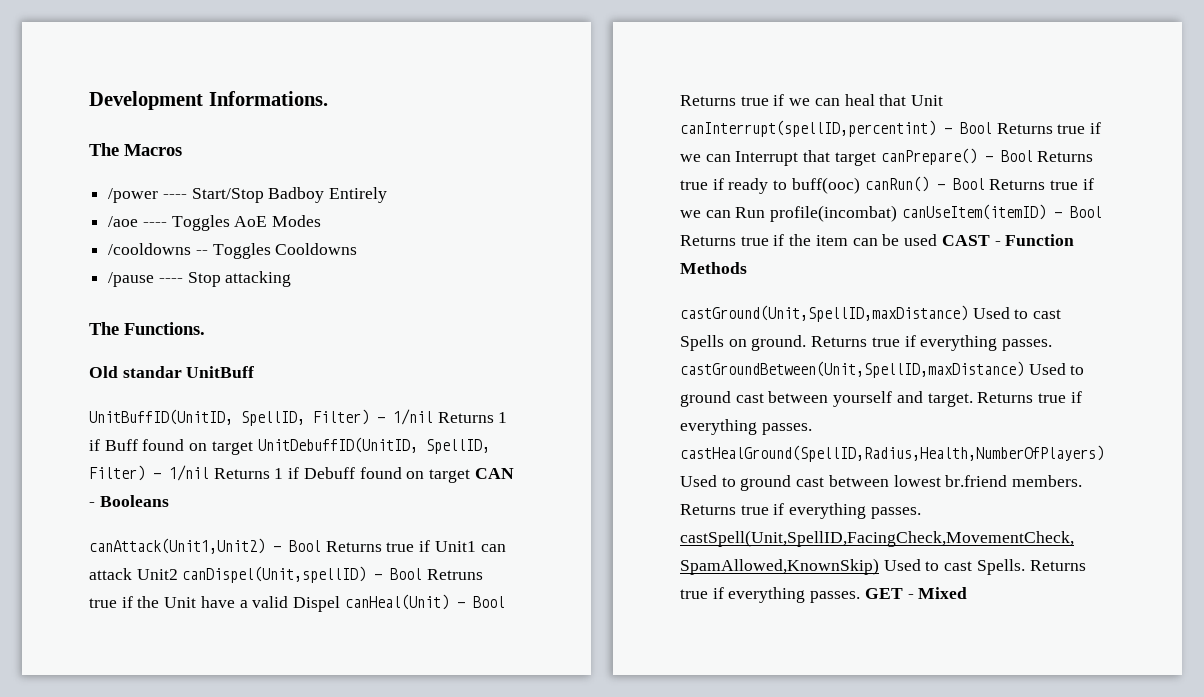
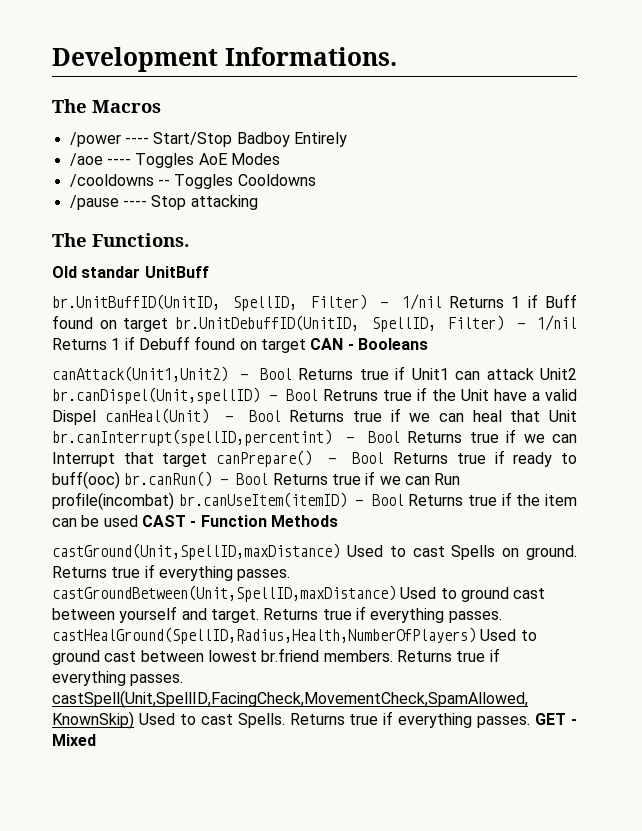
- UnitBuffID(UnitID, SpellID, Filter) - 1/nil Returns 1 if Buff found on target UnitDebuffID(UnitID, SpellID, Filter) - 1/nil Returns 1 if Debuff found on target CAN - Booleans
+ br.UnitBuffID(UnitID, SpellID, Filter) - 1/nil Returns 1 if Buff found on target br.UnitDebuffID(UnitID, SpellID, Filter) - 1/nil Returns 1 if Debuff found on target CAN - Booleans
- canAttack(Unit1,Unit2) - Bool Returns true if Unit1 can attack Unit2 canDispel(Unit,spellID) - Bool Retruns true if the Unit have a valid Dispel canHeal(Unit) - Bool Returns true if we can heal that Unit canInterrupt(spellID,percentint) - Bool Returns true if we can Interrupt that target canPrepare() - Bool Returns true if ready to buff(ooc) canRun() - Bool Returns true if we can Run profile(incombat) canUseItem(itemID) - Bool Returns true if the item can be used CAST - Function Methods
+ canAttack(Unit1,Unit2) - Bool Returns true if Unit1 can attack Unit2 br.canDispel(Unit,spellID) - Bool Retruns true if the Unit have a valid Dispel canHeal(Unit) - Bool Returns true if we can heal that Unit br.canInterrupt(spellID,percentint) - Bool Returns true if we can Interrupt that target canPrepare() - Bool Returns true if ready to buff(ooc) br.canRun() - Bool Returns true if we can Run profile(incombat) br.canUseItem(itemID) - Bool Returns true if the item can be used CAST - Function Methods

